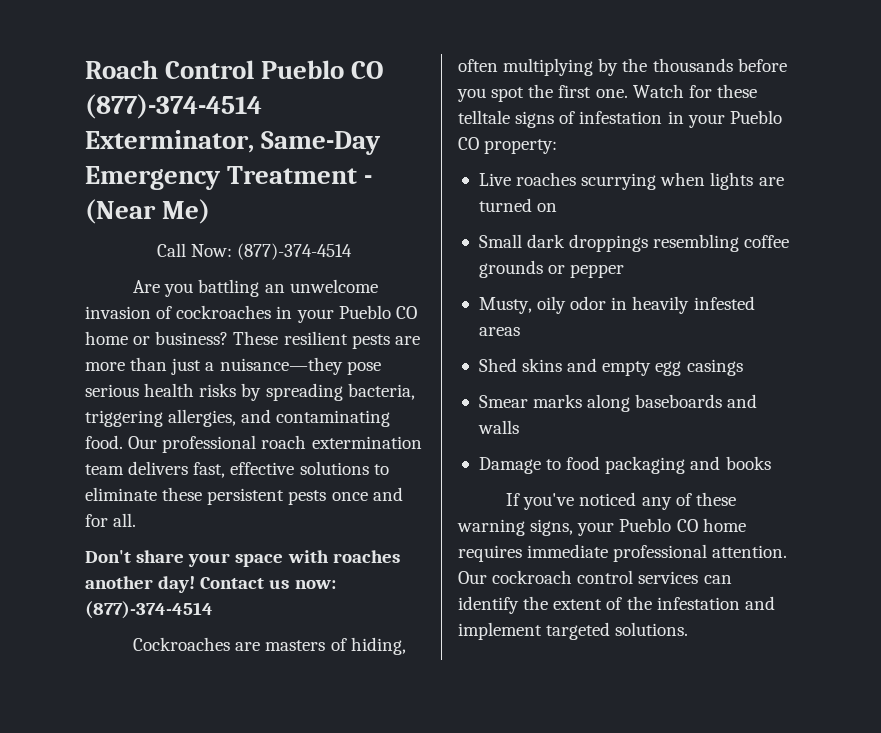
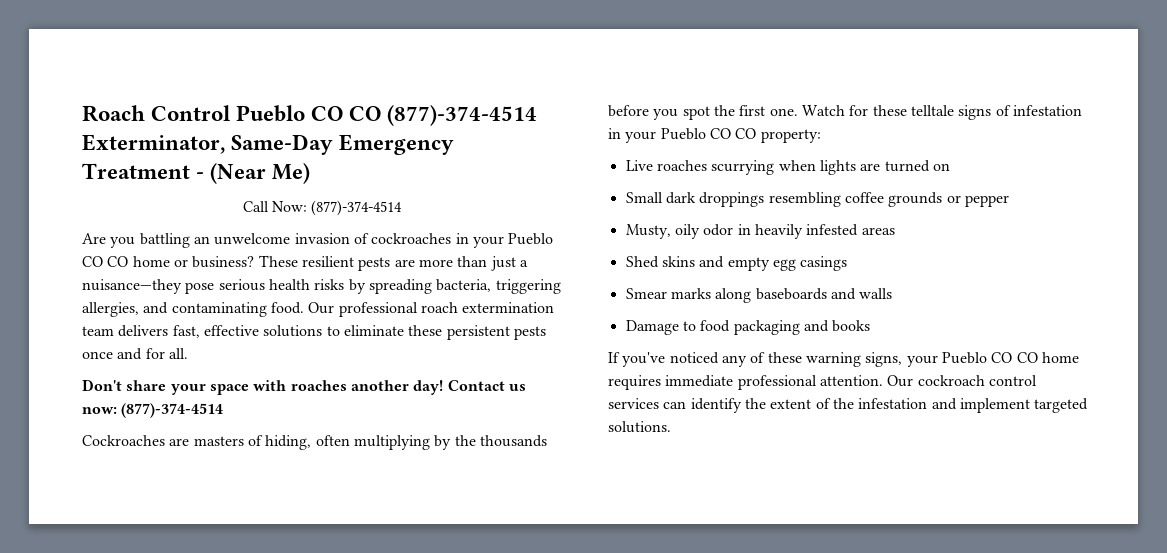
- Roach Control Pueblo CO (877)-374-4514 Exterminator, Same-Day Emergency Treatment - (Near Me)
+ Roach Control Pueblo CO CO (877)-374-4514 Exterminator, Same-Day Emergency Treatment - (Near Me)
- Are you battling an unwelcome invasion of cockroaches in your Pueblo CO home or business?
+ Are you battling an unwelcome invasion of cockroaches in your Pueblo CO CO home or business?
- Watch for these telltale signs of infestation in your Pueblo CO property:
+ Watch for these telltale signs of infestation in your Pueblo CO CO property:
- If you've noticed any of these warning signs, your Pueblo CO home requires immediate professional attention.
+ If you've noticed any of these warning signs, your Pueblo CO CO home requires immediate professional attention.

